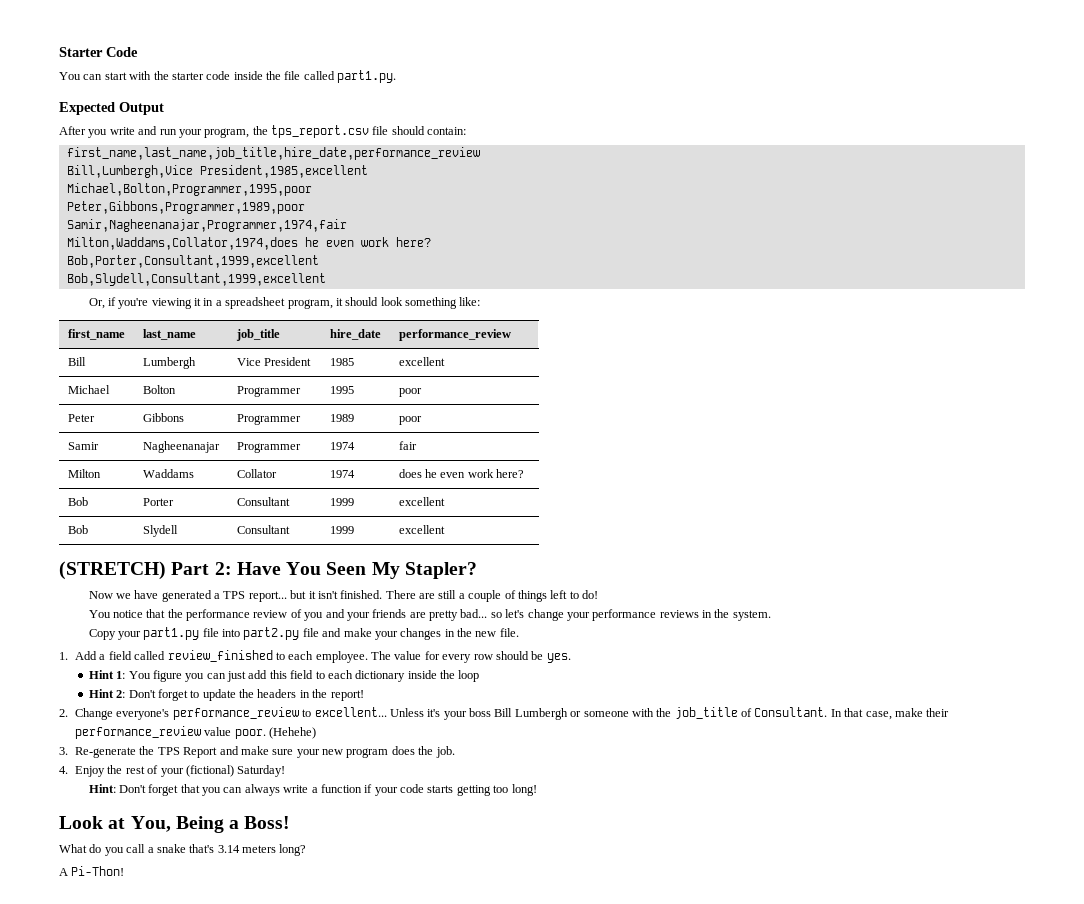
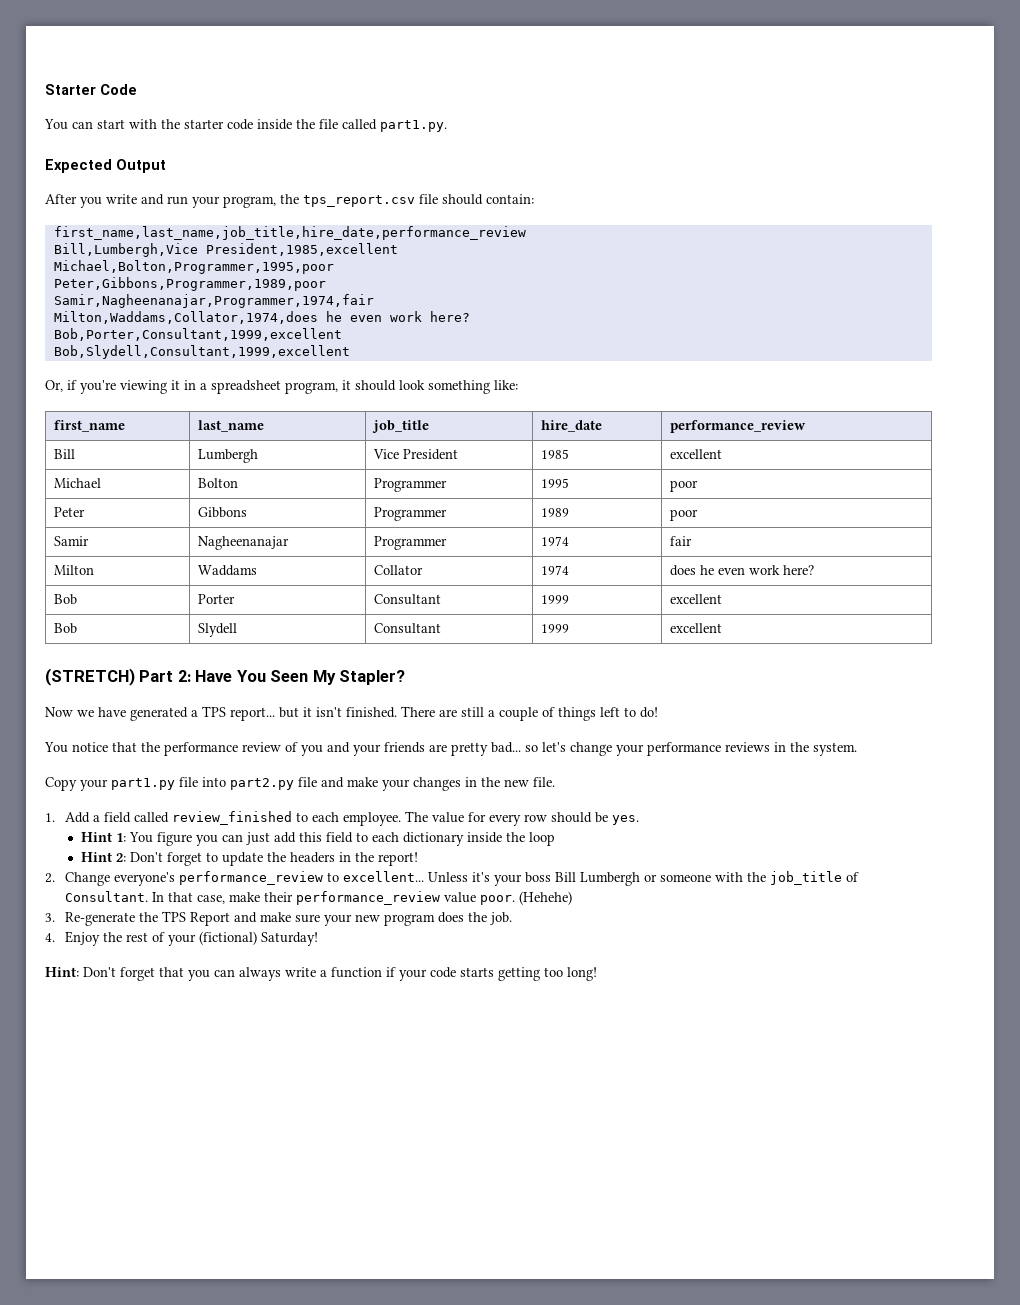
- Look at You, Being a Boss!
- What do you call a snake that's 3.14 meters long?
- A Pi-Thon!

